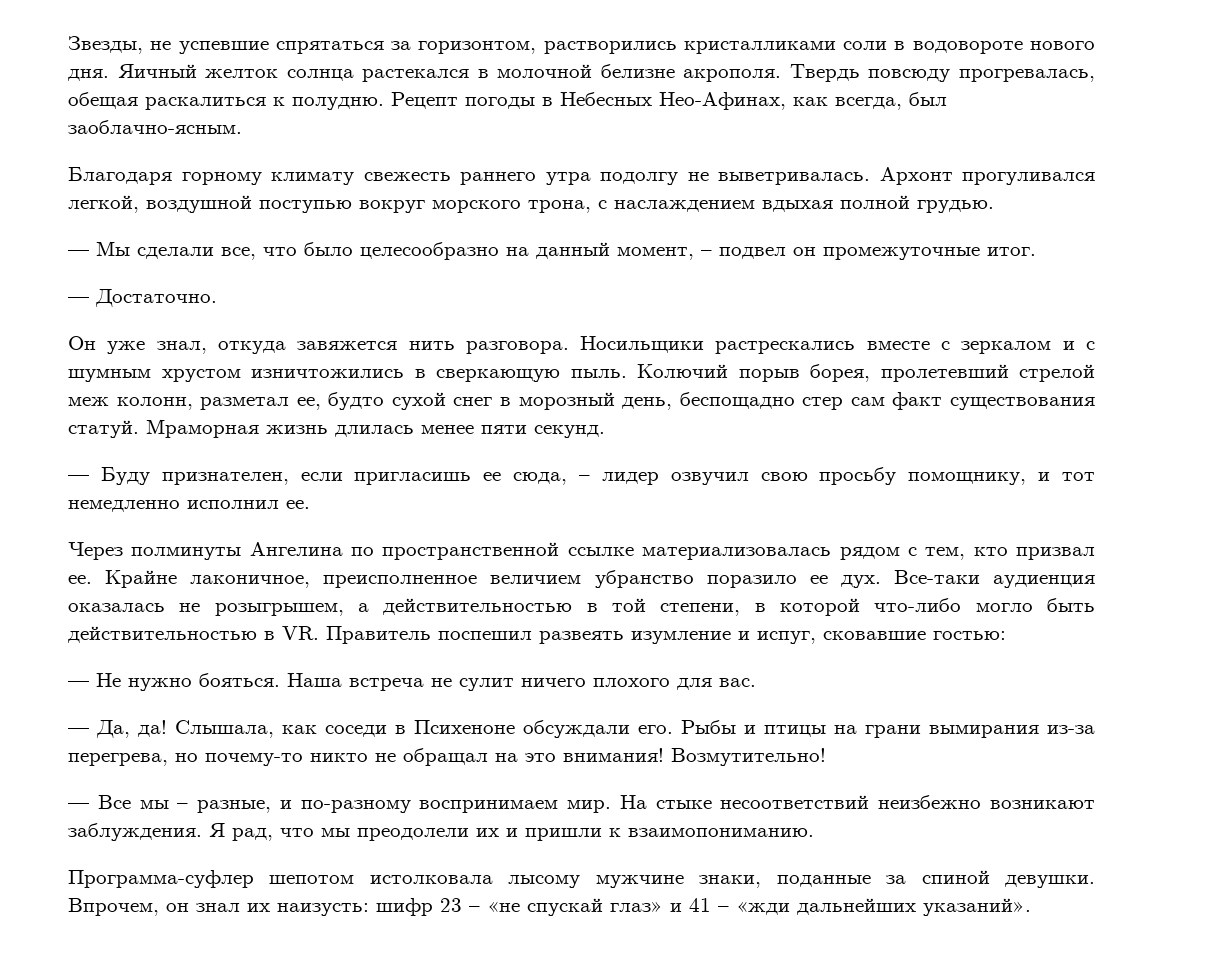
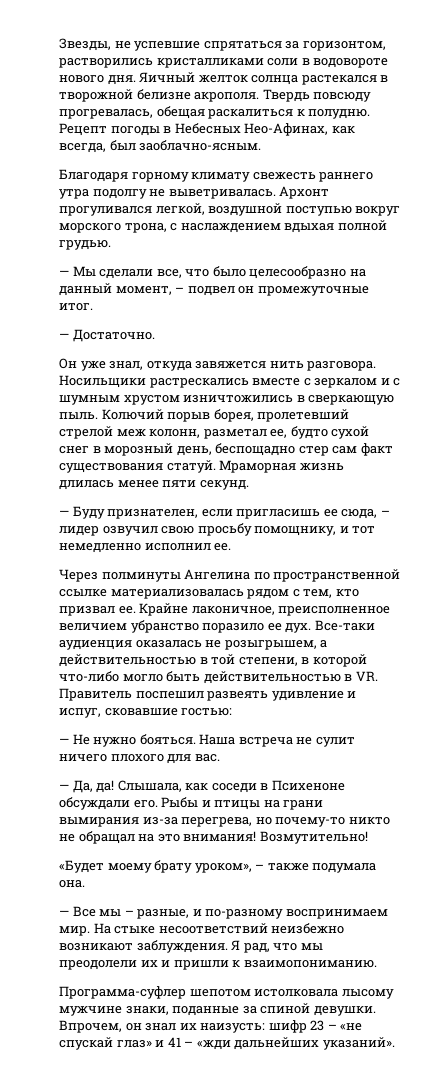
- Яичный желток солнца растекался в молочной белизне акрополя.
+ Яичный желток солнца растекался в творожной белизне акрополя.
- Все-таки аудиенция оказалась не розыгрышем, а действительностью в той степени, в которой что-либо могло быть действительностью в VR. Правитель поспешил развеять изумление и испуг, сковавшие гостью:
+ Все-таки аудиенция оказалась не розыгрышем, а действительностью в той степени, в которой что-либо могло быть действительностью в VR. Правитель поспешил развеять удивление и испуг, сковавшие гостью:
+ «Будет моему брату уроком», – также подумала она.

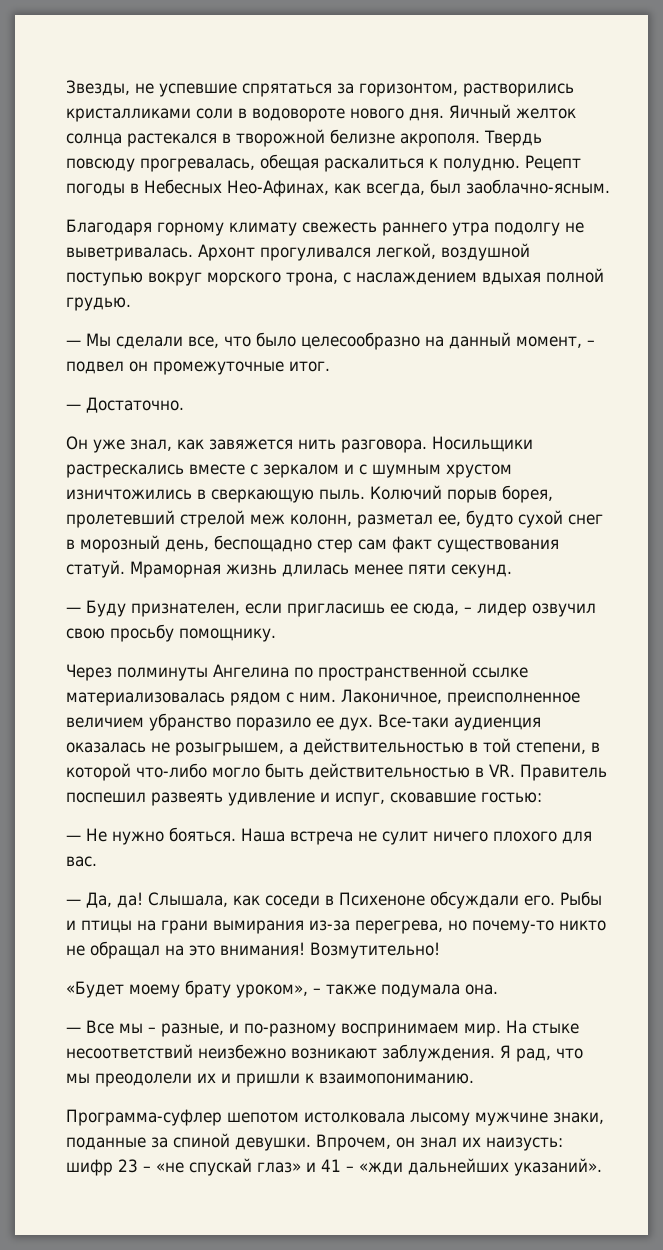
- Он уже знал, откуда завяжется нить разговора.
+ Он уже знал, как завяжется нить разговора.
- — Буду признателен, если пригласишь ее сюда, – лидер озвучил свою просьбу помощнику, и тот немедленно исполнил ее.
+ — Буду признателен, если пригласишь ее сюда, – лидер озвучил свою просьбу помощнику.
- Через полминуты Ангелина по пространственной ссылке материализовалась рядом с тем, кто призвал ее. Крайне лаконичное, преисполненное величием убранство поразило ее дух.
+ Через полминуты Ангелина по пространственной ссылке материализовалась рядом с ним. Лаконичное, преисполненное величием убранство поразило ее дух.

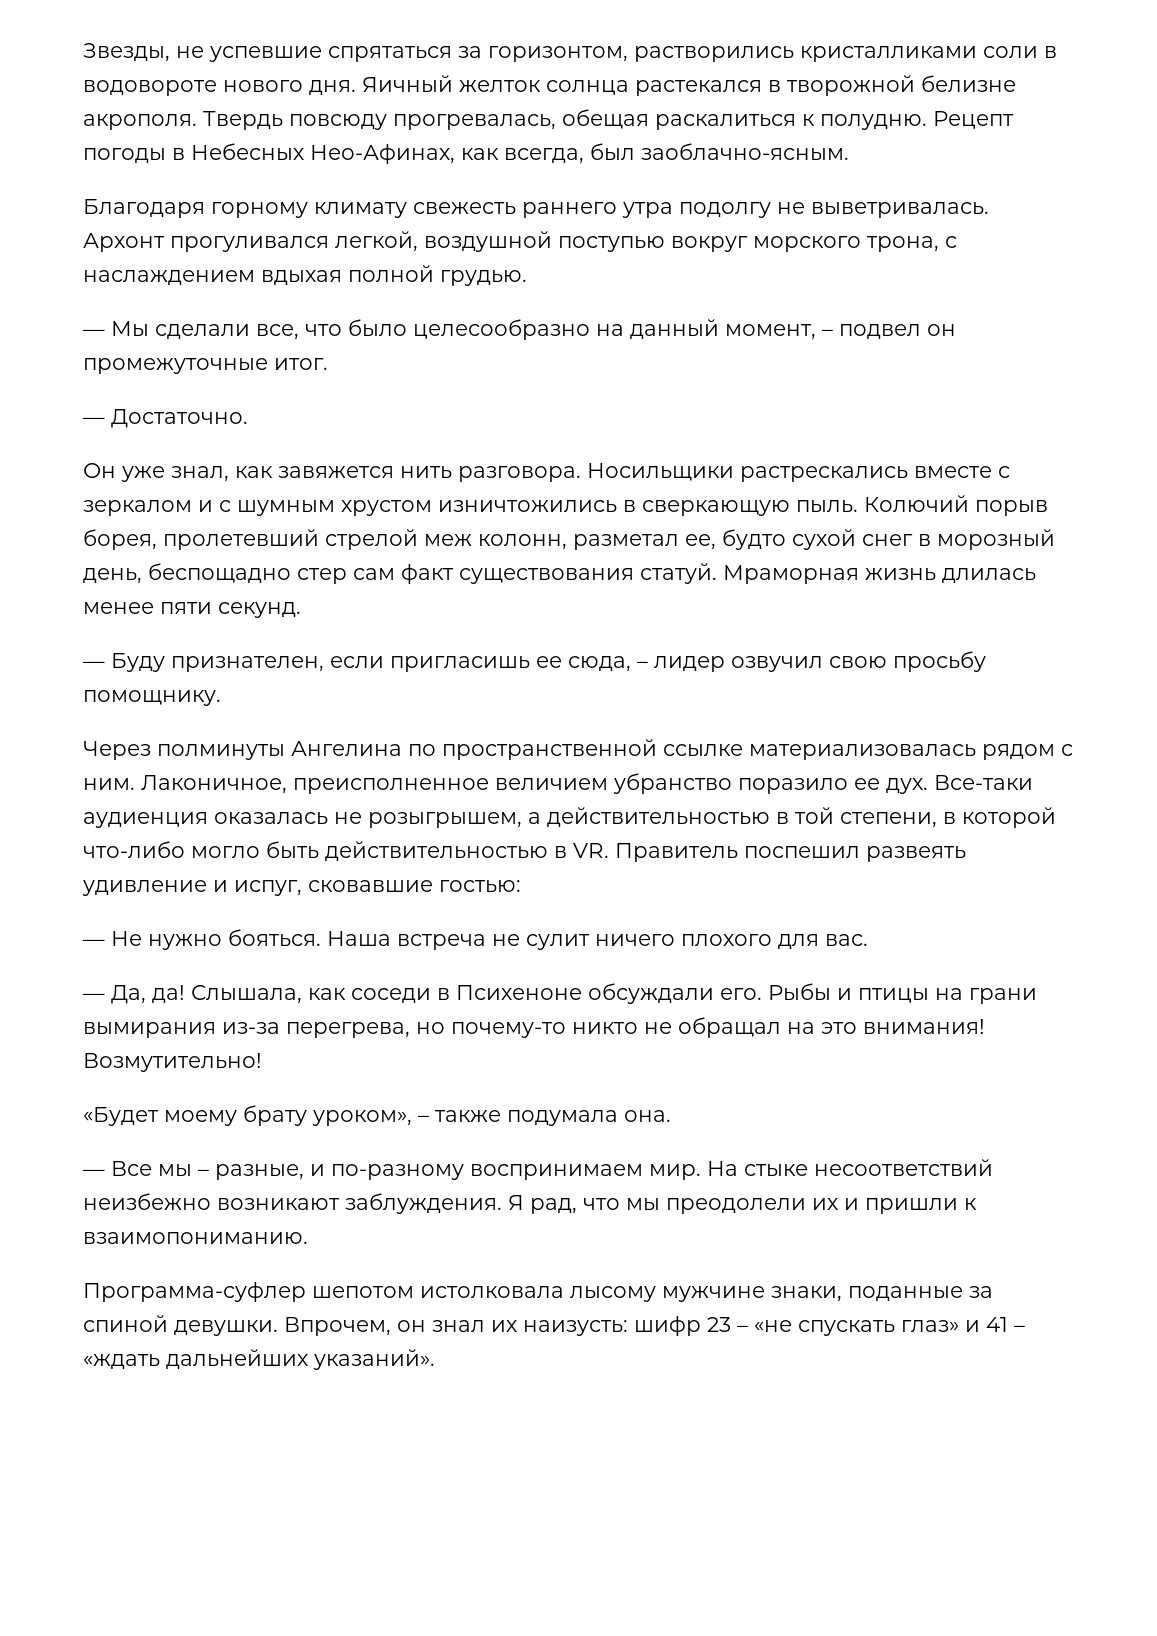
- Впрочем, он знал их наизусть: шифр 23 – «не спускай глаз» и 41 – «жди дальнейших указаний».
+ Впрочем, он знал их наизусть: шифр 23 – «не спускать глаз» и 41 – «ждать дальнейших указаний».

